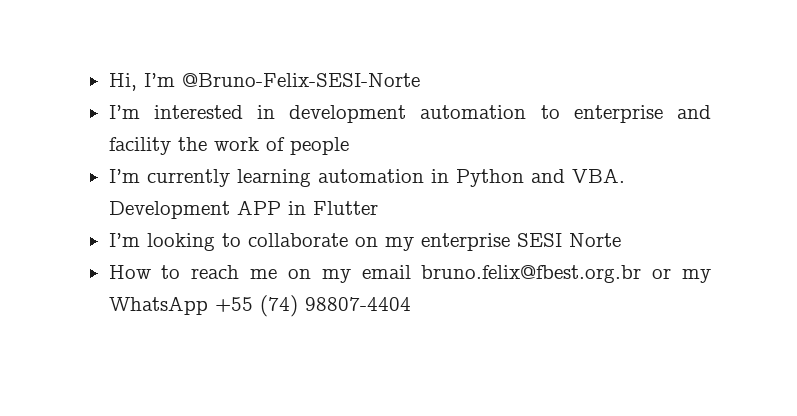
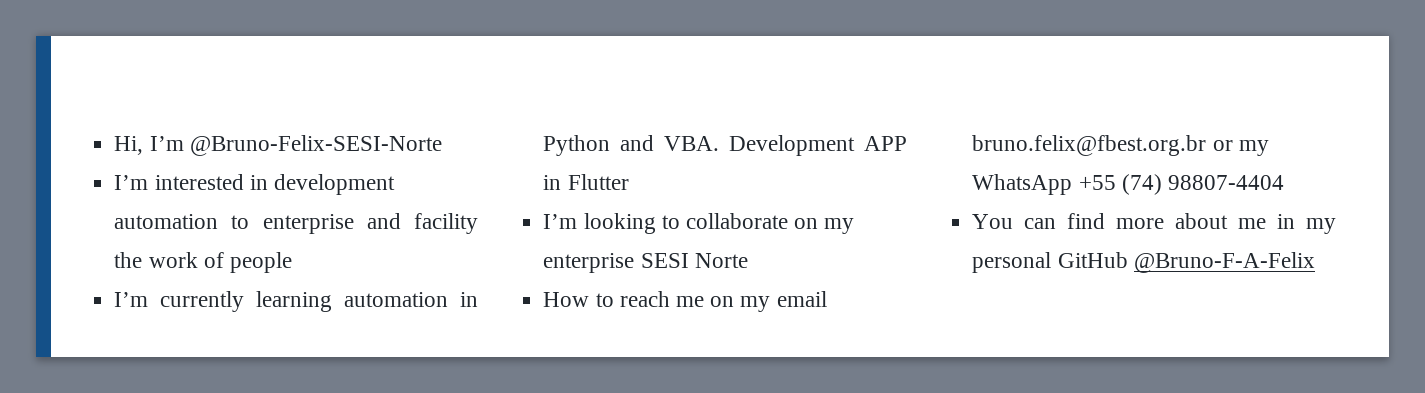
+ You can find more about me in my personal GitHub @Bruno-F-A-Felix

